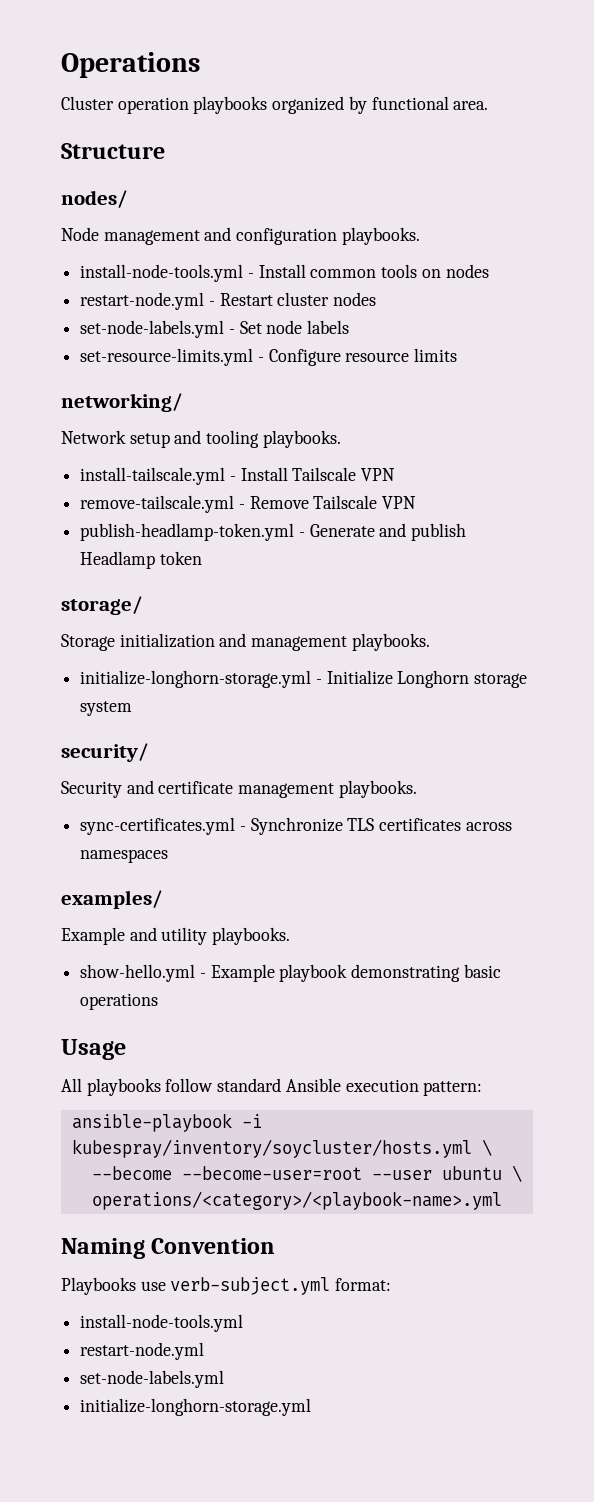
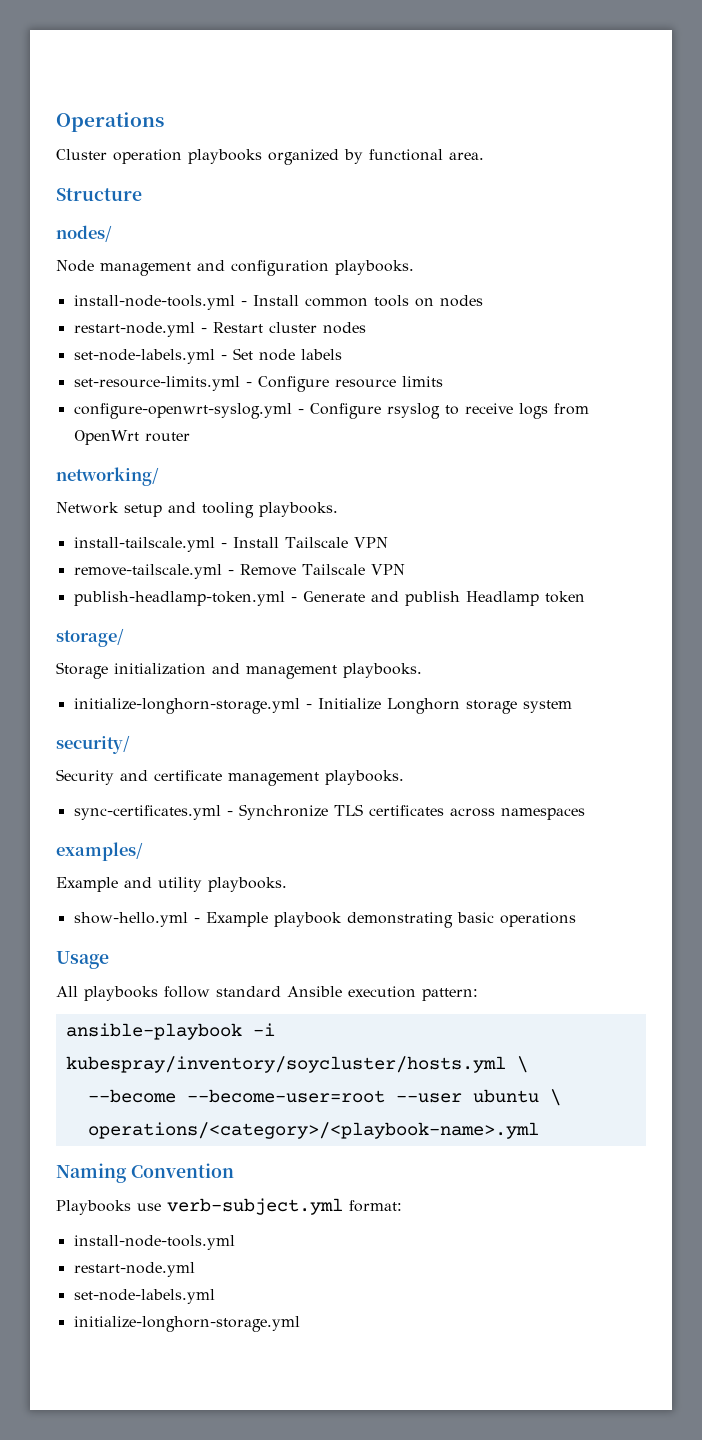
+ configure-openwrt-syslog.yml - Configure rsyslog to receive logs from OpenWrt router

